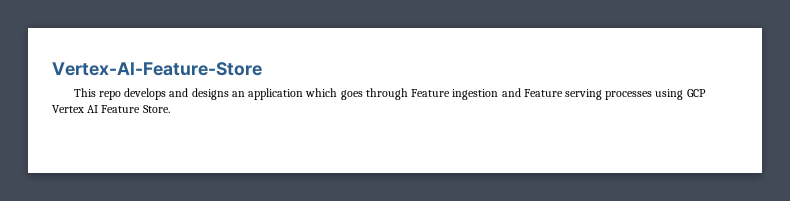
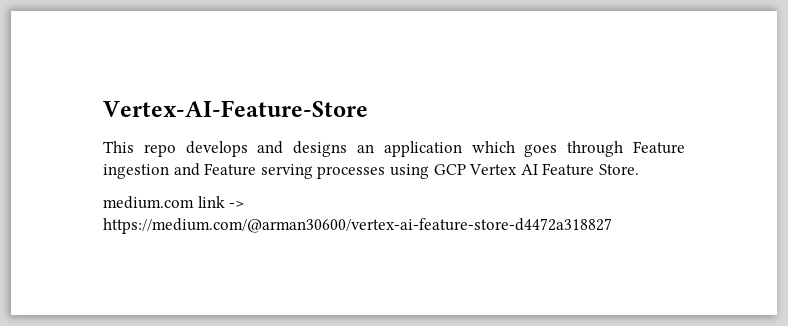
+ medium.com link -> https://medium.com/@arman30600/vertex-ai-feature-store-d4472a318827

